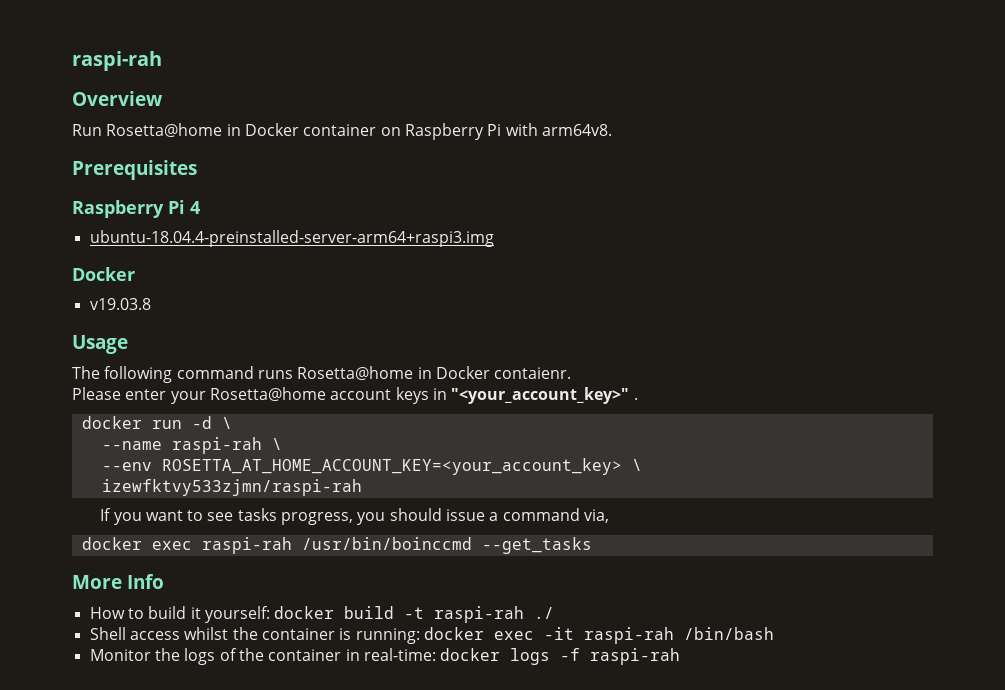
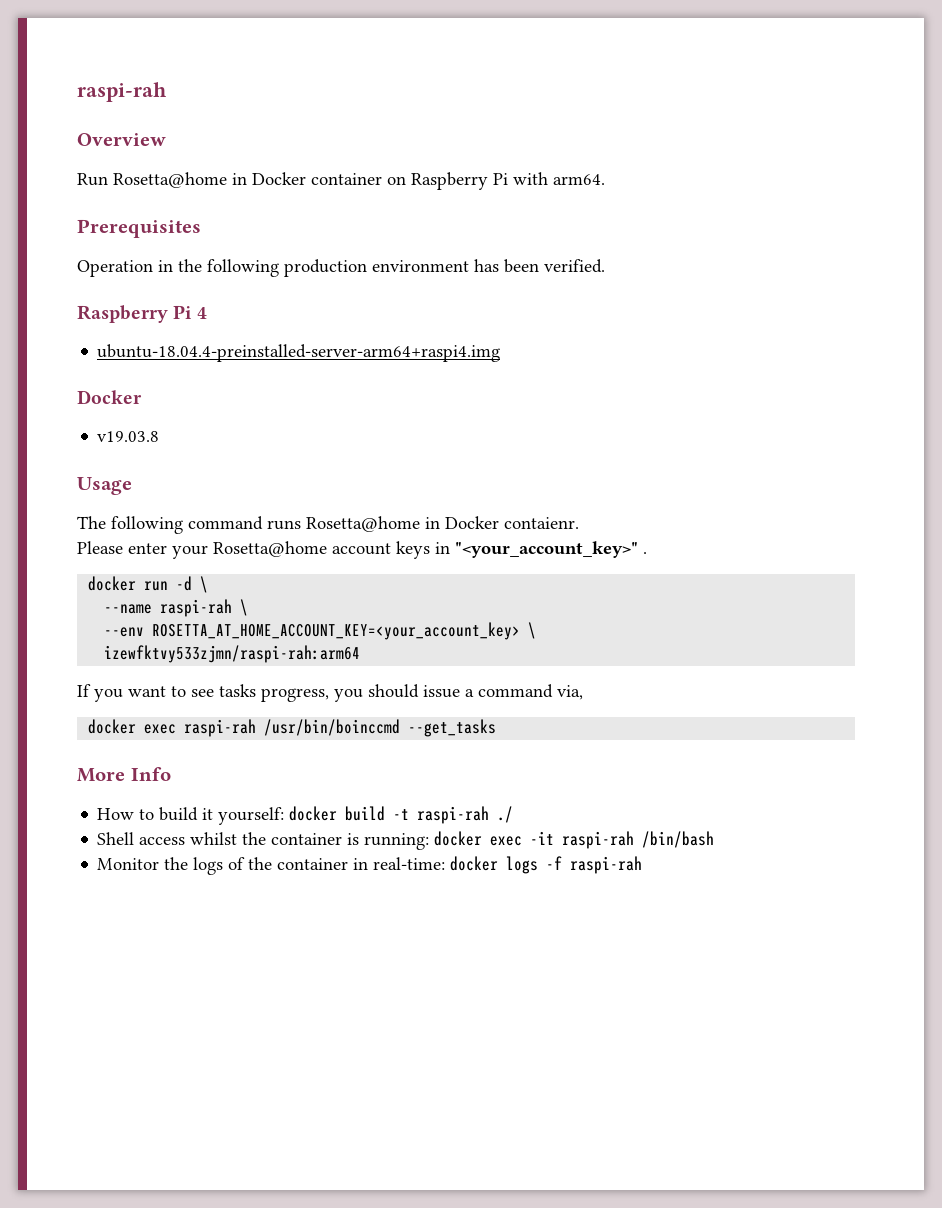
- Run Rosetta@home in Docker container on Raspberry Pi with arm64v8.
+ Run Rosetta@home in Docker container on Raspberry Pi with arm64.
+ Operation in the following production environment has been verified.
- ubuntu-18.04.4-preinstalled-server-arm64+raspi3.img
+ ubuntu-18.04.4-preinstalled-server-arm64+raspi4.img
- izewfktvy533zjmn/raspi-rah
+ izewfktvy533zjmn/raspi-rah:arm64

